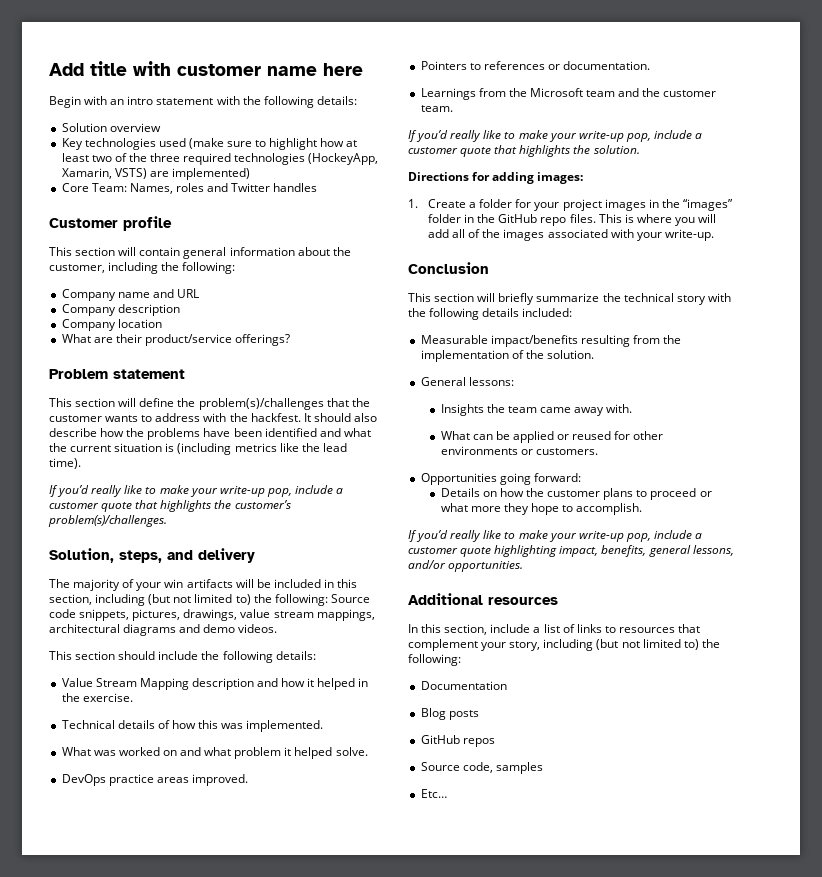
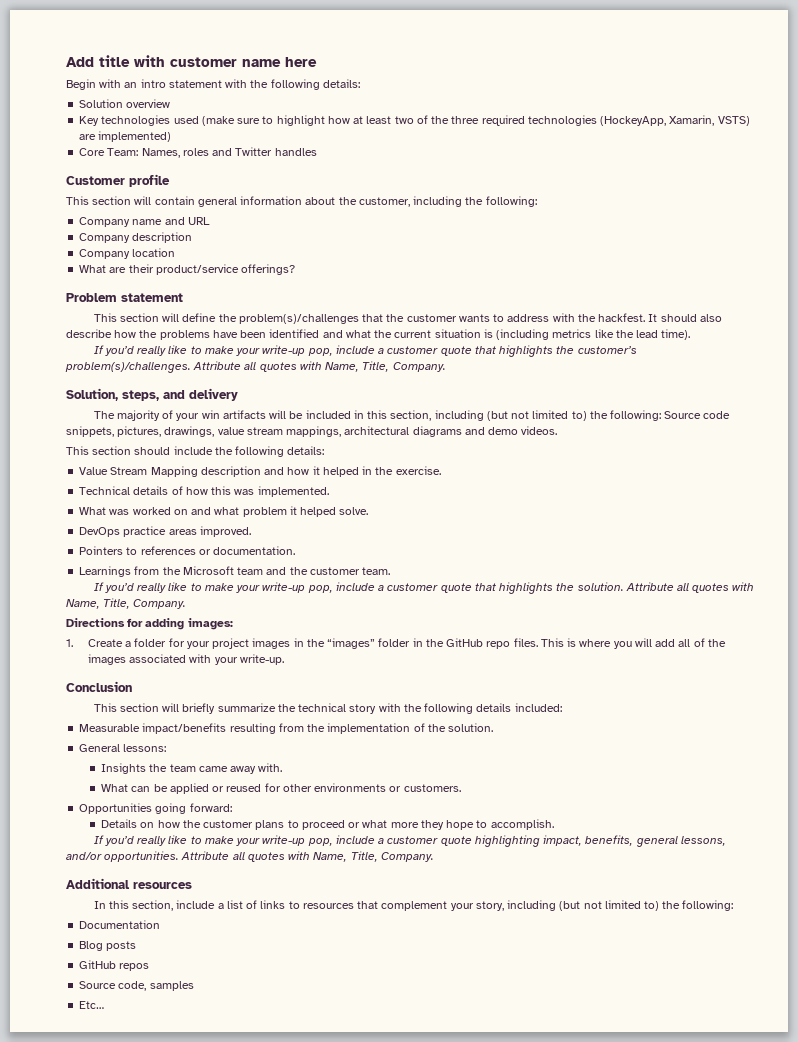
- If you’d really like to make your write-up pop, include a customer quote that highlights the customer’s problem(s)/challenges.
+ If you’d really like to make your write-up pop, include a customer quote that highlights the customer’s problem(s)/challenges. Attribute all quotes with Name, Title, Company.
- If you’d really like to make your write-up pop, include a customer quote that highlights the solution.
+ If you’d really like to make your write-up pop, include a customer quote that highlights the solution. Attribute all quotes with Name, Title, Company.
- If you’d really like to make your write-up pop, include a customer quote highlighting impact, benefits, general lessons, and/or opportunities.
+ If you’d really like to make your write-up pop, include a customer quote highlighting impact, benefits, general lessons, and/or opportunities. Attribute all quotes with Name, Title, Company.

